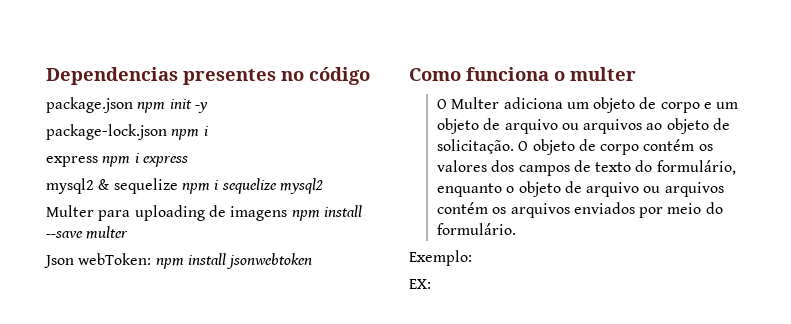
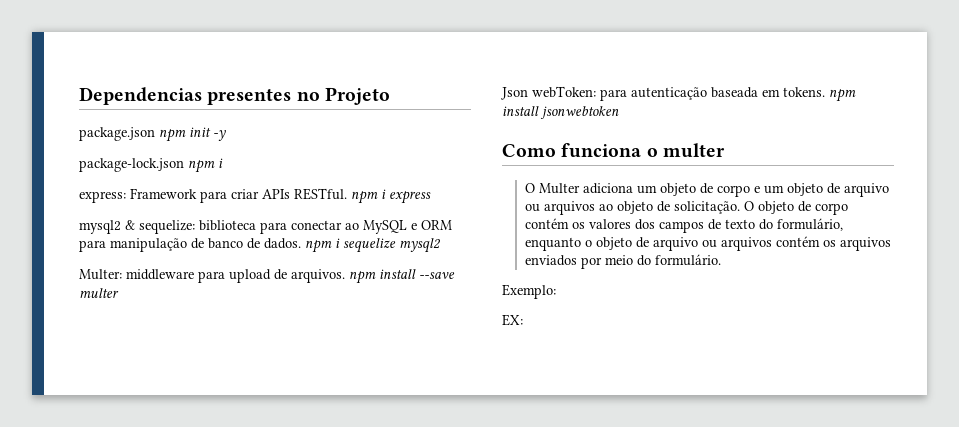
- Dependencias presentes no código
+ Dependencias presentes no Projeto
- express npm i express
+ express: Framework para criar APIs RESTful. npm i express
- mysql2 & sequelize npm i sequelize mysql2
- Multer para uploading de imagens npm install --save multer
+ mysql2 & sequelize: biblioteca para conectar ao MySQL e ORM para manipulação de banco de dados. npm i sequelize mysql2
+ Multer: middleware para upload de arquivos. npm install --save multer
- Json webToken: npm install jsonwebtoken
+ Json webToken: para autenticação baseada em tokens. npm install jsonwebtoken

